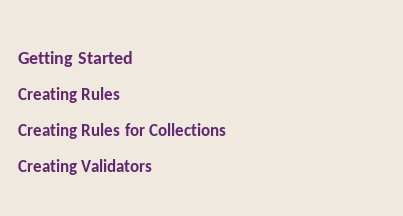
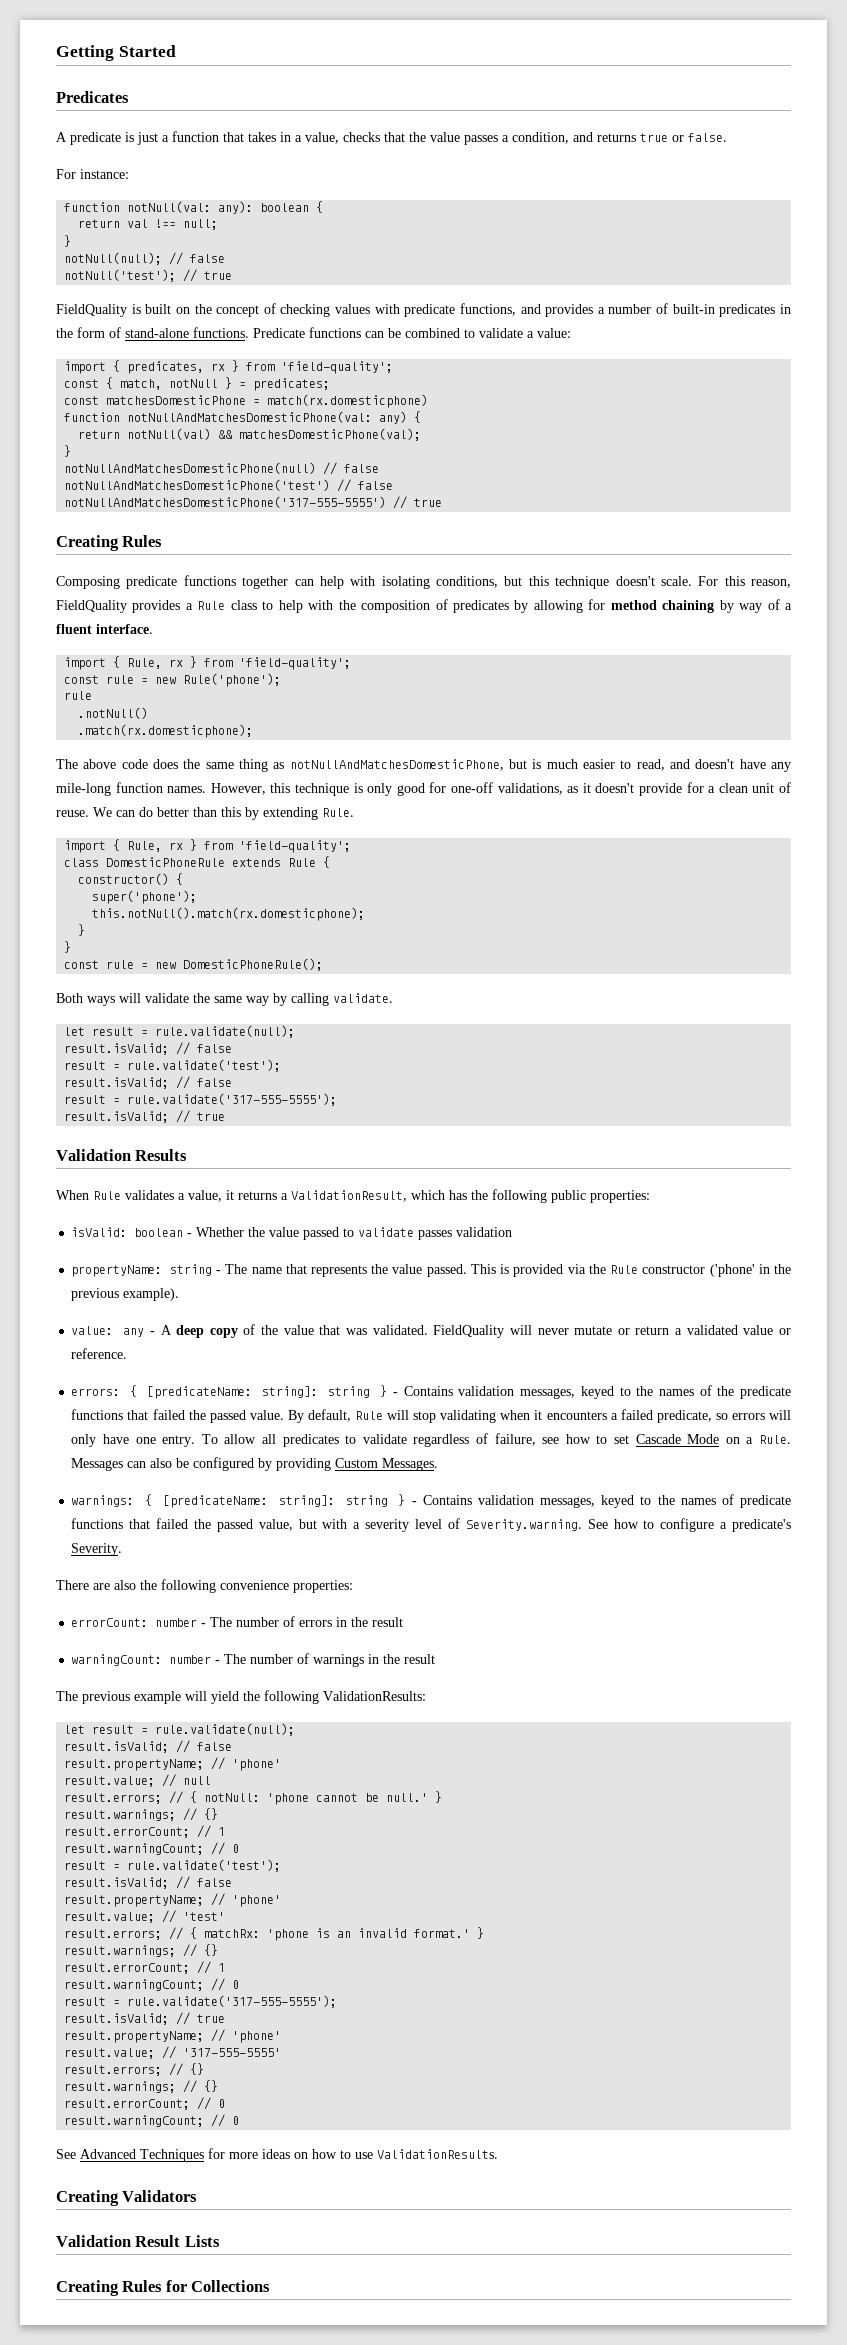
  Getting Started
+ Predicates
+ A predicate is just a function that takes in a value, checks that the value passes a condition, and returns true or false.
+ For instance:
+ function notNull(val: any): boolean {
+ return val !== null;
+ }
+ notNull(null); // false
+ notNull('test'); // true
+ FieldQuality is built on the concept of checking values with predicate functions, and provides a number of built-in predicates in the form of stand-alone functions. Predicate functions can be combined to validate a value:
+ import { predicates, rx } from 'field-quality';
+ const { match, notNull } = predicates;
+ const matchesDomesticPhone = match(rx.domesticphone)
+ function notNullAndMatchesDomesticPhone(val: any) {
+ return notNull(val) && matchesDomesticPhone(val);
+ }
+ notNullAndMatchesDomesticPhone(null) // false
+ notNullAndMatchesDomesticPhone('test') // false
+ notNullAndMatchesDomesticPhone('317-555-5555') // true
  Creating Rules
+ Composing predicate functions together can help with isolating conditions, but this technique doesn't scale. For this reason, FieldQuality provides a Rule class to help with the composition of predicates by allowing for method chaining by way of a fluent interface.
+ import { Rule, rx } from 'field-quality';
+ const rule = new Rule('phone');
+ rule
+ .notNull()
+ .match(rx.domesticphone);
+ The above code does the same thing as notNullAndMatchesDomesticPhone, but is much easier to read, and doesn't have any mile-long function names. However, this technique is only good for one-off validations, as it doesn't provide for a clean unit of reuse. We can do better than this by extending Rule.
+ import { Rule, rx } from 'field-quality';
+ class DomesticPhoneRule extends Rule {
+ constructor() {
+ super('phone');
+ this.notNull().match(rx.domesticphone);
+ }
+ }
+ const rule = new DomesticPhoneRule();
+ Both ways will validate the same way by calling validate.
+ let result = rule.validate(null);
+ result.isValid; // false
+ result = rule.validate('test');
+ result.isValid; // false
+ result = rule.validate('317-555-5555');
+ result.isValid; // true
+ Validation Results
+ When Rule validates a value, it returns a ValidationResult, which has the following public properties:
+ isValid: boolean - Whether the value passed to validate passes validation
+ propertyName: string - The name that represents the value passed. This is provided via the Rule constructor ('phone' in the previous example).
+ value: any - A deep copy of the value that was validated. FieldQuality will never mutate or return a validated value or reference.
+ errors: { [predicateName: string]: string } - Contains validation messages, keyed to the names of the predicate functions that failed the passed value. By default, Rule will stop validating when it encounters a failed predicate, so errors will only have one entry. To allow all predicates to validate regardless of failure, see how to set Cascade Mode on a Rule. Messages can also be configured by providing Custom Messages.
+ warnings: { [predicateName: string]: string } - Contains validation messages, keyed to the names of predicate functions that failed the passed value, but with a severity level of Severity.warning. See how to configure a predicate's Severity.
+ There are also the following convenience properties:
+ errorCount: number - The number of errors in the result
+ warningCount: number - The number of warnings in the result
+ The previous example will yield the following ValidationResults:
+ let result = rule.validate(null);
+ result.isValid; // false
+ result.propertyName; // 'phone'
+ result.value; // null
+ result.errors; // { notNull: 'phone cannot be null.' }
+ result.warnings; // {}
+ result.errorCount; // 1
+ result.warningCount; // 0
+ result = rule.validate('test');
+ result.isValid; // false
+ result.propertyName; // 'phone'
+ result.value; // 'test'
+ result.errors; // { matchRx: 'phone is an invalid format.' }
+ result.warnings; // {}
+ result.errorCount; // 1
+ result.warningCount; // 0
+ result = rule.validate('317-555-5555');
+ result.isValid; // true
+ result.propertyName; // 'phone'
+ result.value; // '317-555-5555'
+ result.errors; // {}
+ result.warnings; // {}
+ result.errorCount; // 0
+ result.warningCount; // 0
+ See Advanced Techniques for more ideas on how to use ValidationResults.
+ Creating Validators
+ Validation Result Lists
- Creating Validators

